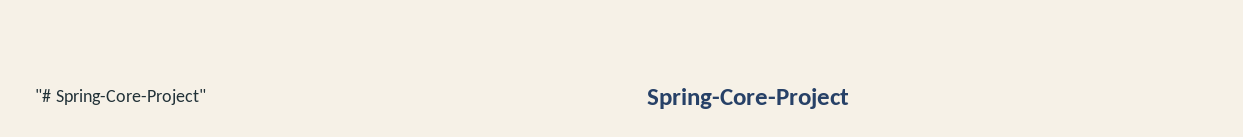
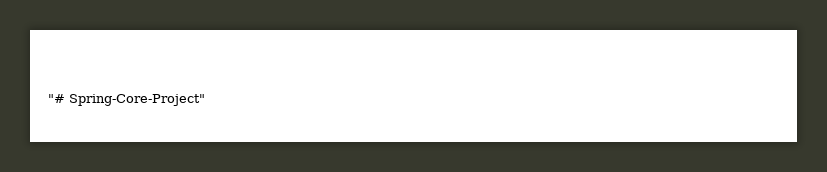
- Spring-Core-Project

